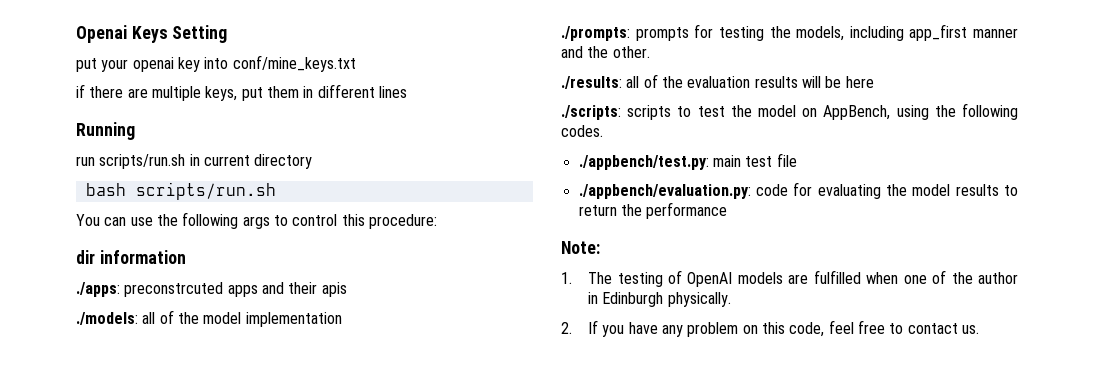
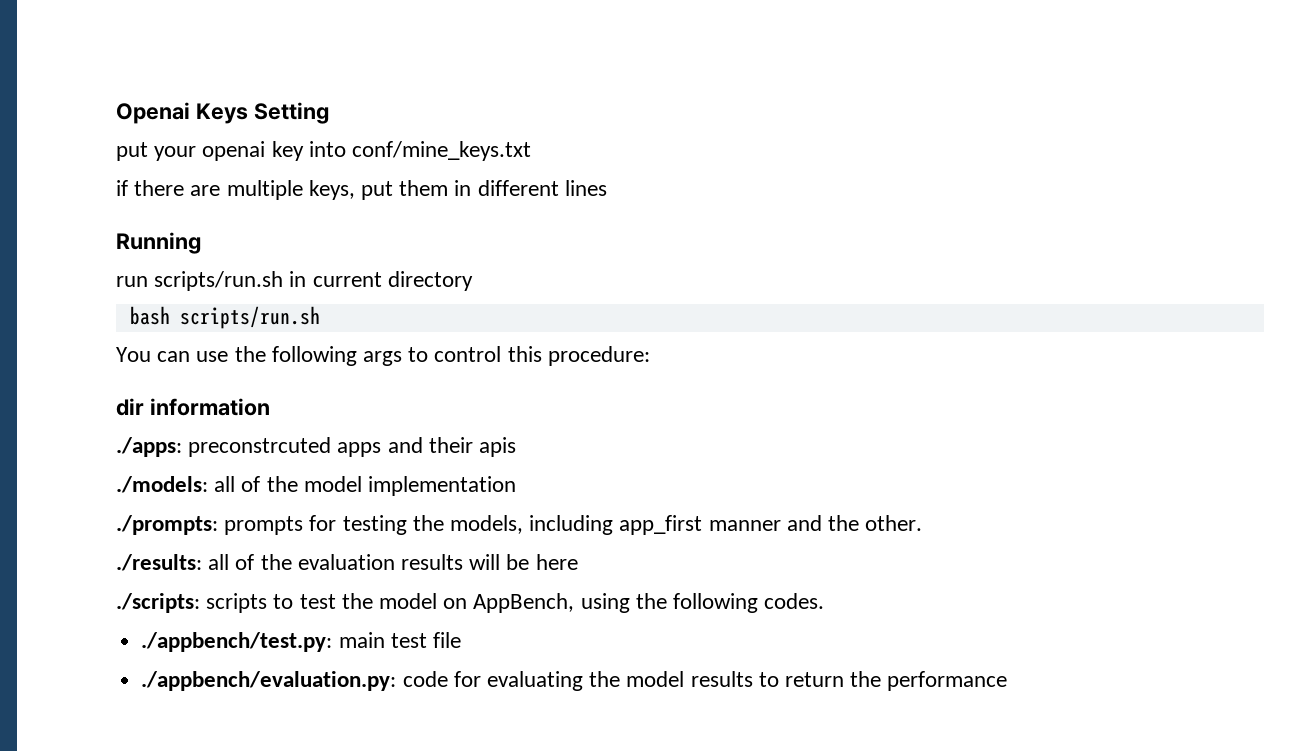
- Note:
- 1. The testing of OpenAI models are fulfilled when one of the author in Edinburgh physically.
- 2. If you have any problem on this code, feel free to contact us.

